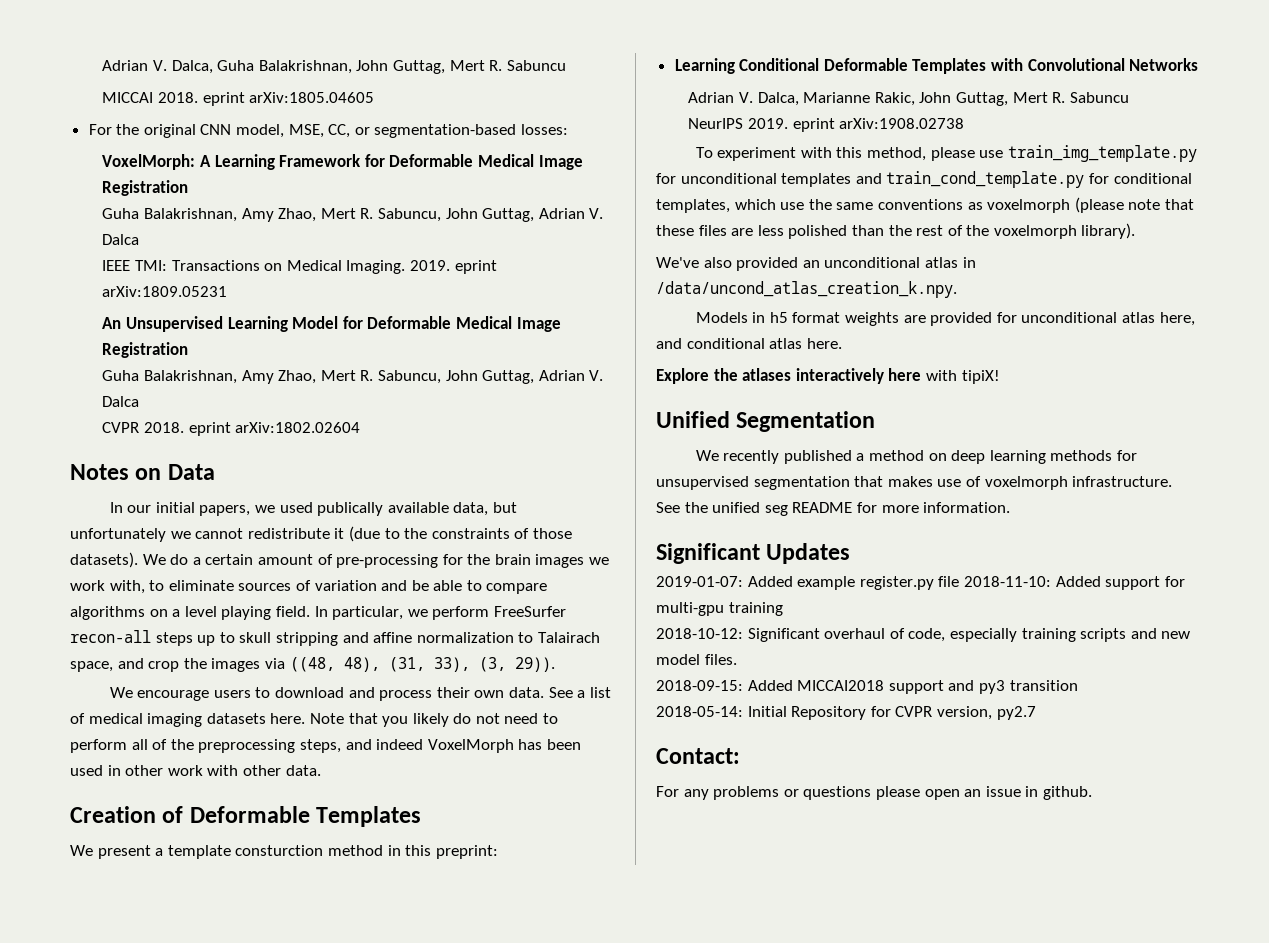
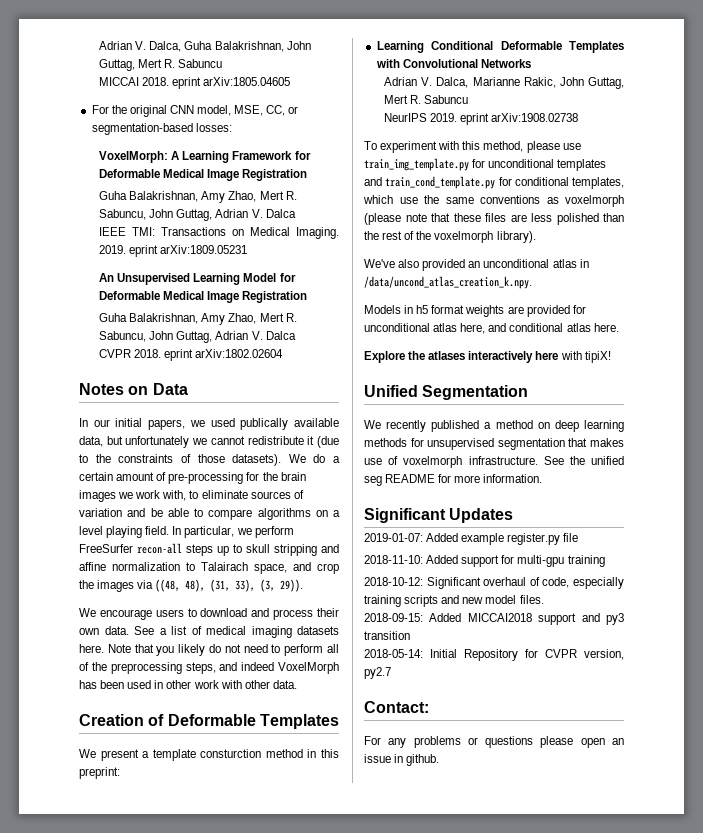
- 2019-01-07: Added example register.py file 2018-11-10: Added support for multi-gpu training
+ 2019-01-07: Added example register.py file
+ 2018-11-10: Added support for multi-gpu training

